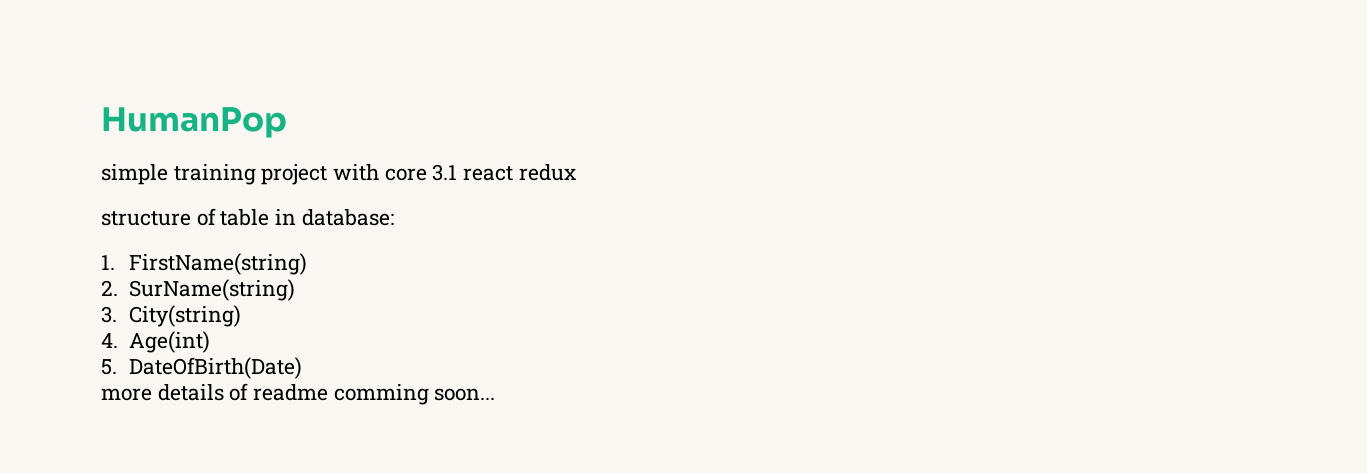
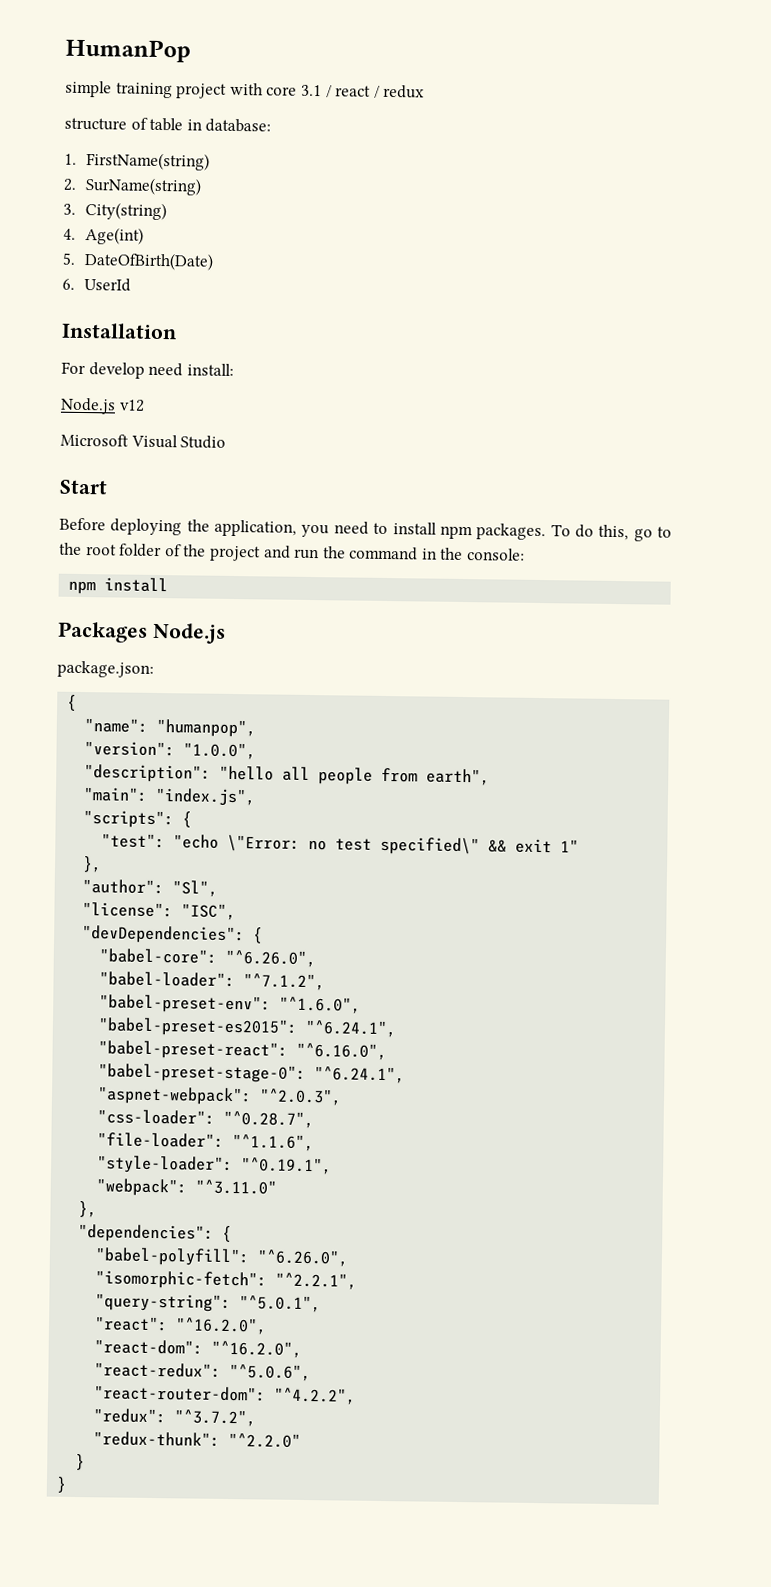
- simple training project with core 3.1 react redux
+ simple training project with core 3.1 / react / redux
- more details of readme comming soon...
+ 6. UserId
+ Installation
+ For develop need install:
+ Node.js v12
+ Microsoft Visual Studio
+ Start
+ Before deploying the application, you need to install npm packages. To do this, go to the root folder of the project and run the command in the console:
+ npm install
+ Packages Node.js
+ package.json:
+ {
+ "name": "humanpop",
+ "version": "1.0.0",
+ "description": "hello all people from earth",
+ "main": "index.js",
+ "scripts": {
+ "test": "echo \"Error: no test specified\" && exit 1"
+ },
+ "author": "Sl",
+ "license": "ISC",
+ "devDependencies": {
+ "babel-core": "^6.26.0",
+ "babel-loader": "^7.1.2",
+ "babel-preset-env": "^1.6.0",
+ "babel-preset-es2015": "^6.24.1",
+ "babel-preset-react": "^6.16.0",
+ "babel-preset-stage-0": "^6.24.1",
+ "aspnet-webpack": "^2.0.3",
+ "css-loader": "^0.28.7",
+ "file-loader": "^1.1.6",
+ "style-loader": "^0.19.1",
+ "webpack": "^3.11.0"
+ },
+ "dependencies": {
+ "babel-polyfill": "^6.26.0",
+ "isomorphic-fetch": "^2.2.1",
+ "query-string": "^5.0.1",
+ "react": "^16.2.0",
+ "react-dom": "^16.2.0",
+ "react-redux": "^5.0.6",
+ "react-router-dom": "^4.2.2",
+ "redux": "^3.7.2",
+ "redux-thunk": "^2.2.0"
+ }
+ }

